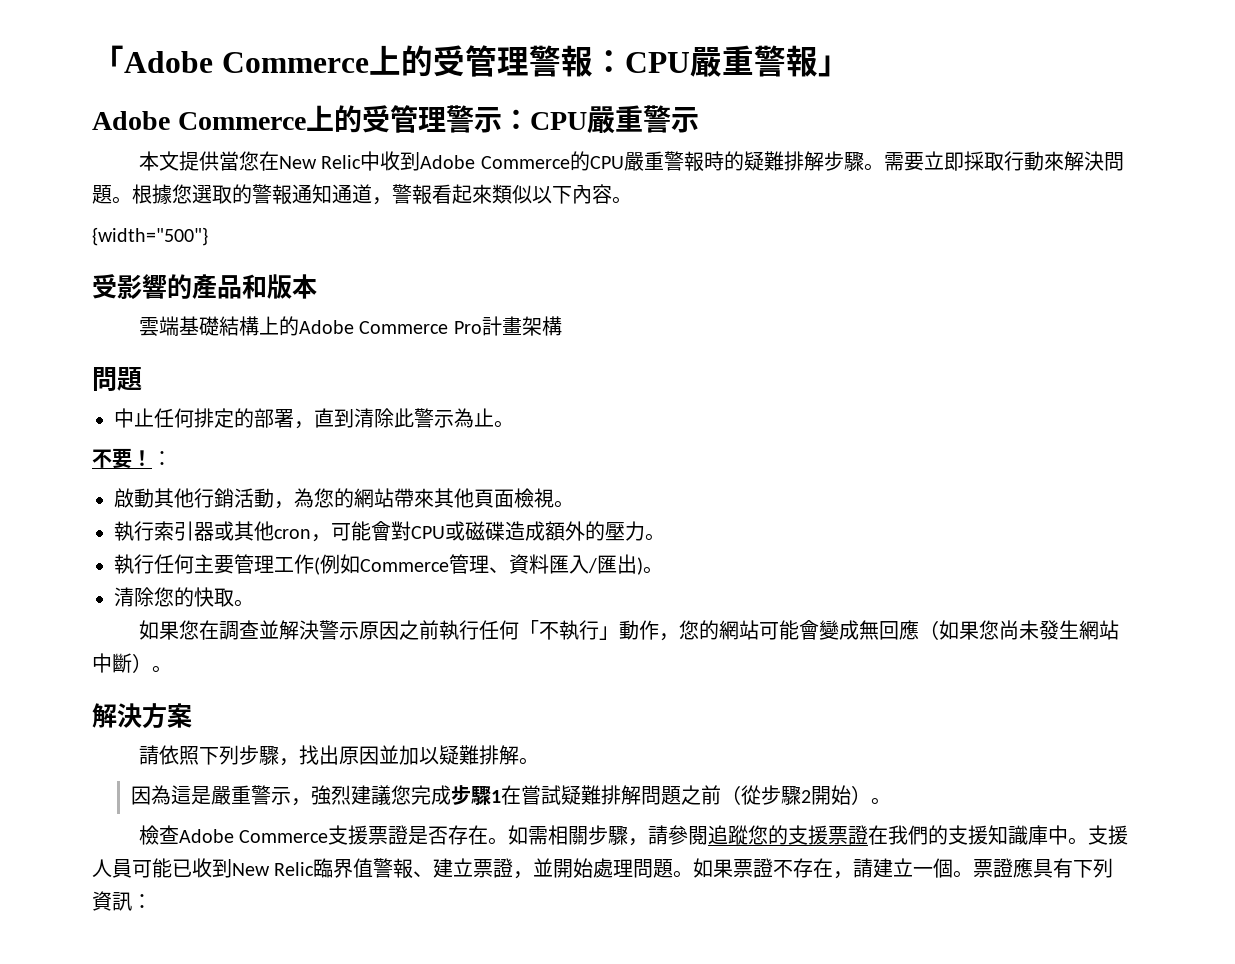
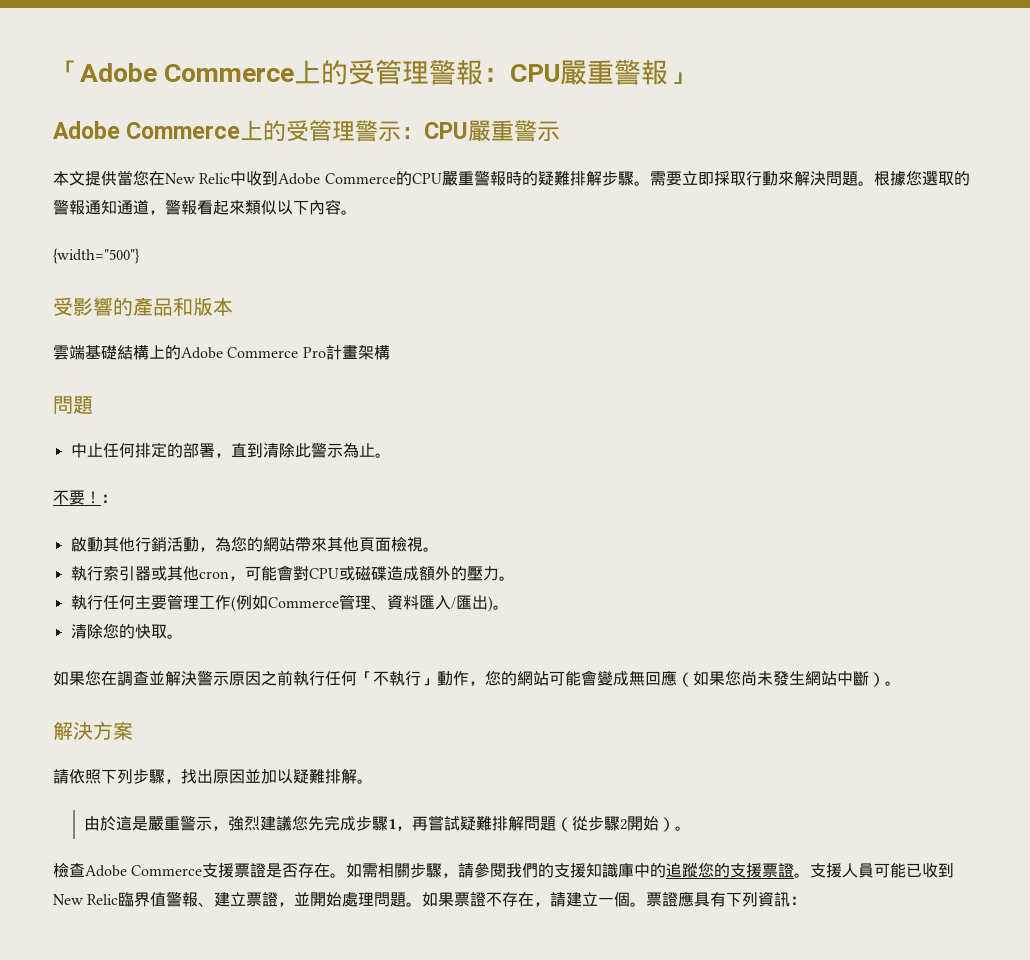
- 因為這是嚴重警示，強烈建議您完成步驟1在嘗試疑難排解問題之前（從步驟2開始）。
+ 由於這是嚴重警示，強烈建議您先完成步驟1，再嘗試疑難排解問題（從步驟2開始）。
- 如需相關步驟，請參閱追蹤您的支援票證在我們的支援知識庫中。
+ 如需相關步驟，請參閱我們的支援知識庫中的追蹤您的支援票證。

